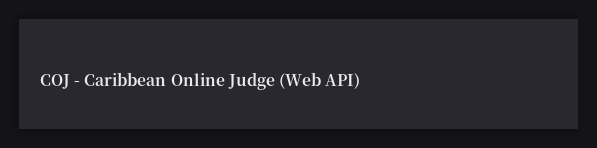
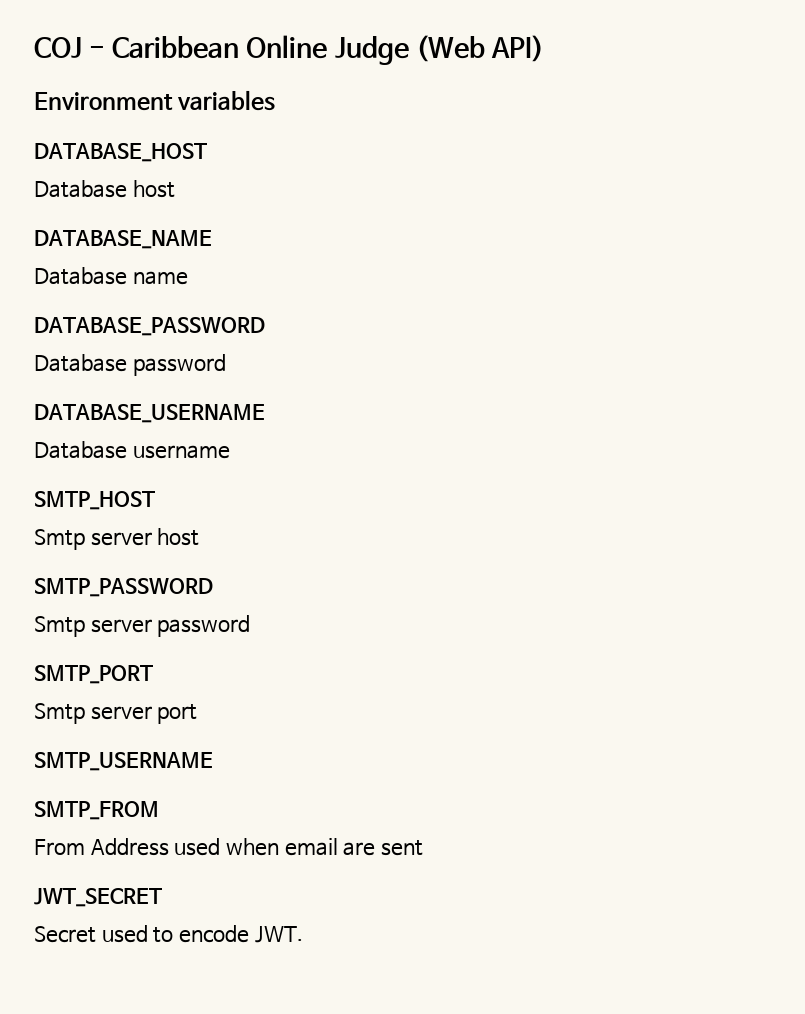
+ Environment variables
+ DATABASE_HOST
+ Database host
+ DATABASE_NAME
+ Database name
+ DATABASE_PASSWORD
+ Database password
+ DATABASE_USERNAME
+ Database username
+ SMTP_HOST
+ Smtp server host
+ SMTP_PASSWORD
+ Smtp server password
+ SMTP_PORT
+ Smtp server port
+ SMTP_USERNAME
+ SMTP_FROM
+ From Address used when email are sent
+ JWT_SECRET
+ Secret used to encode JWT.

